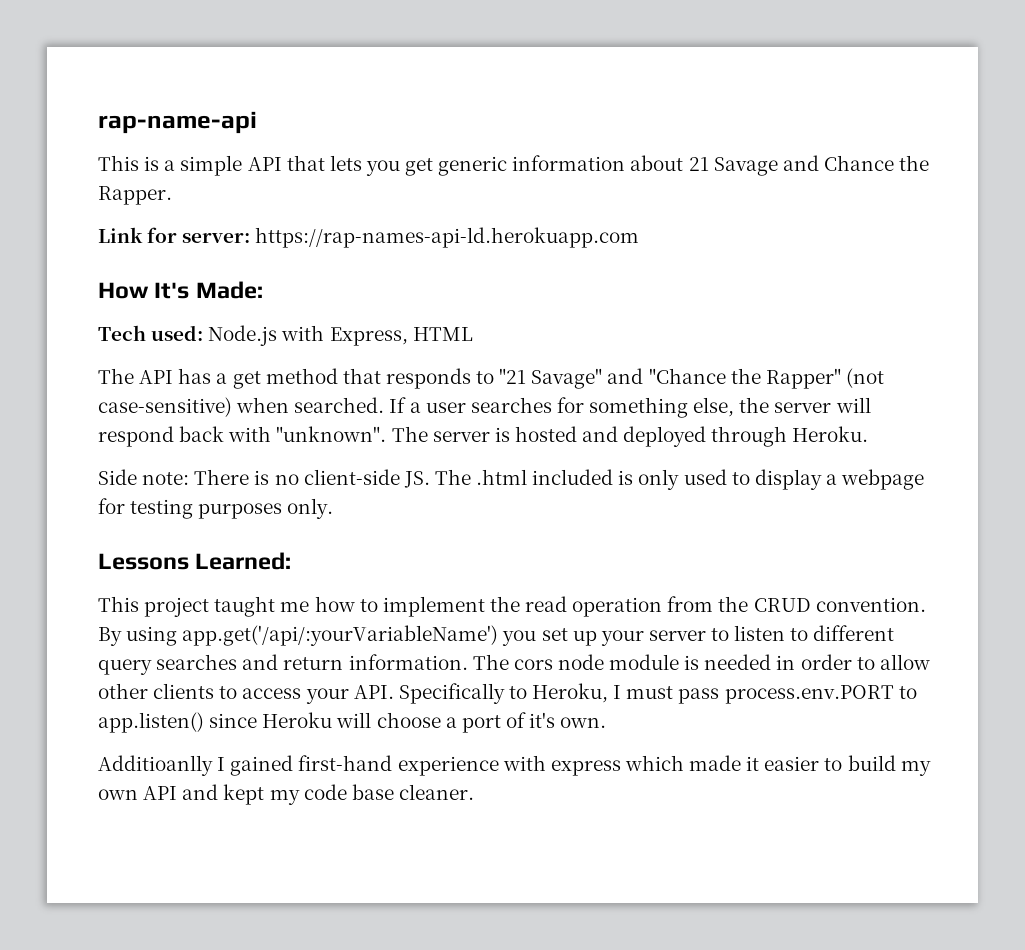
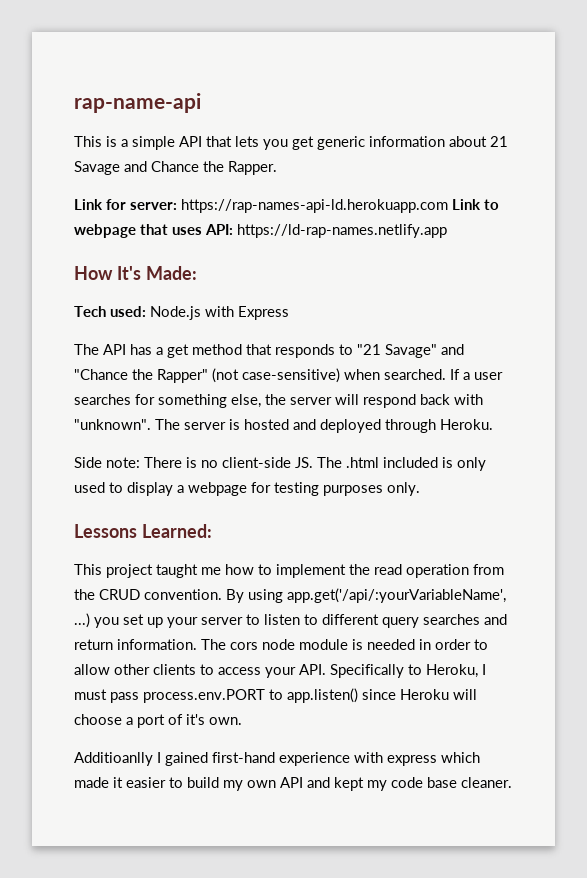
- Link for server: https://rap-names-api-ld.herokuapp.com
+ Link for server: https://rap-names-api-ld.herokuapp.com Link to webpage that uses API: https://ld-rap-names.netlify.app
- Tech used: Node.js with Express, HTML
+ Tech used: Node.js with Express
- By using app.get('/api/:yourVariableName') you set up your server to listen to different query searches and return information.
+ By using app.get('/api/:yourVariableName', ...) you set up your server to listen to different query searches and return information.

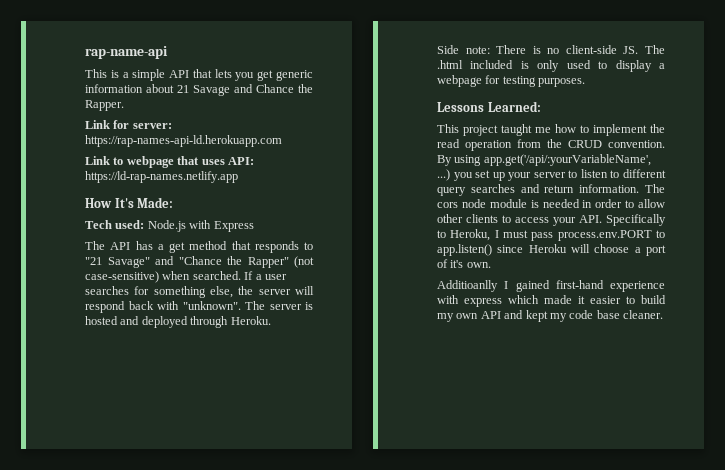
- Link for server: https://rap-names-api-ld.herokuapp.com Link to webpage that uses API: https://ld-rap-names.netlify.app
+ Link for server: https://rap-names-api-ld.herokuapp.com
+ Link to webpage that uses API: https://ld-rap-names.netlify.app
- Side note: There is no client-side JS. The .html included is only used to display a webpage for testing purposes only.
+ Side note: There is no client-side JS. The .html included is only used to display a webpage for testing purposes.

